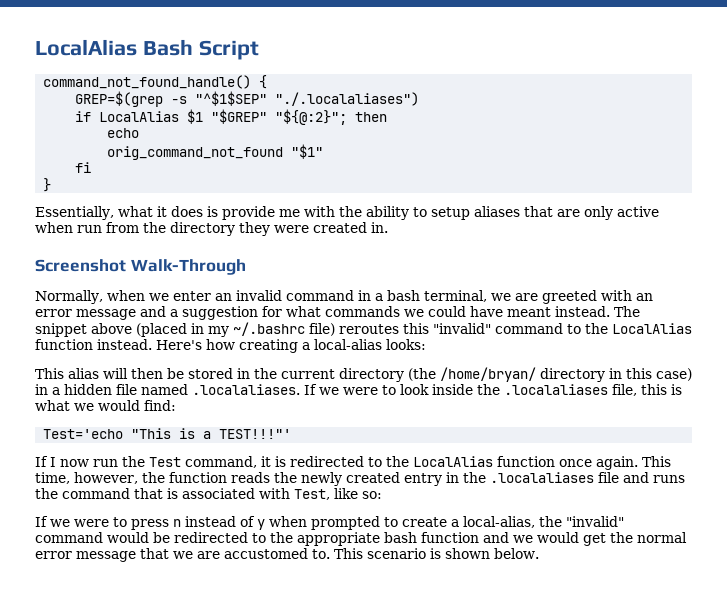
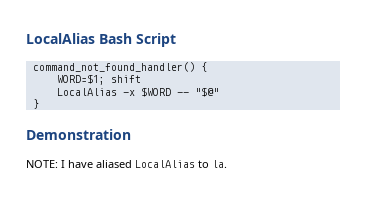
- command_not_found_handle() {
+ command_not_found_handler() {
- GREP=$(grep -s "^$1$SEP" "./.localaliases")
- if LocalAlias $1 "$GREP" "${@:2}"; then
- echo
- orig_command_not_found "$1"
- fi
+ WORD=$1; shift
+ LocalAlias -x $WORD -- "$@"
  }
- Essentially, what it does is provide me with the ability to setup aliases that are only active when run from the directory they were created in.
- Screenshot Walk-Through
- Normally, when we enter an invalid command in a bash terminal, we are greeted with an error message and a suggestion for what commands we could have meant instead. The snippet above (placed in my ~/.bashrc file) reroutes this "invalid" command to the LocalAlias function instead. Here's how creating a local-alias looks:
- This alias will then be stored in the current directory (the /home/bryan/ directory in this case) in a hidden file named .localaliases. If we were to look inside the .localaliases file, this is what we would find:
- Test='echo "This is a TEST!!!"'
- If I now run the Test command, it is redirected to the LocalAlias function once again. This time, however, the function reads the newly created entry in the .localaliases file and runs the command that is associated with Test, like so:
- If we were to press n instead of y when prompted to create a local-alias, the "invalid" command would be redirected to the appropriate bash function and we would get the normal error message that we are accustomed to. This scenario is shown below.
+ Demonstration
+ NOTE: I have aliased LocalAlias to la.

